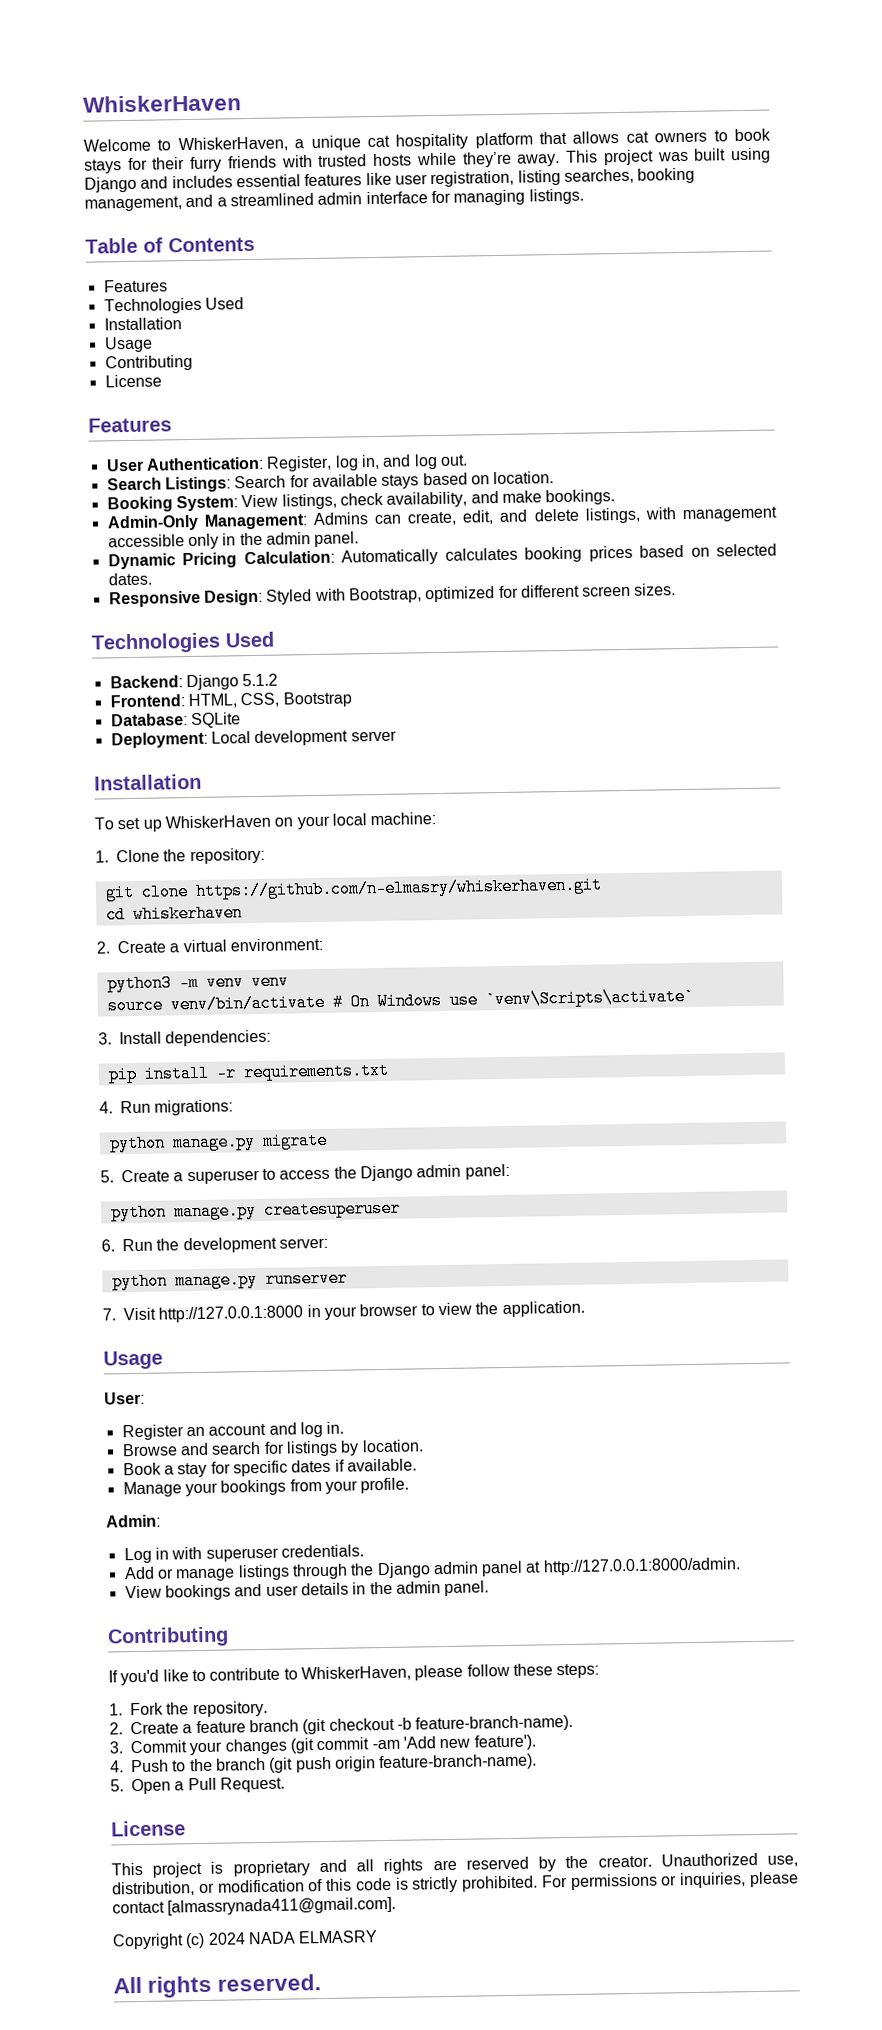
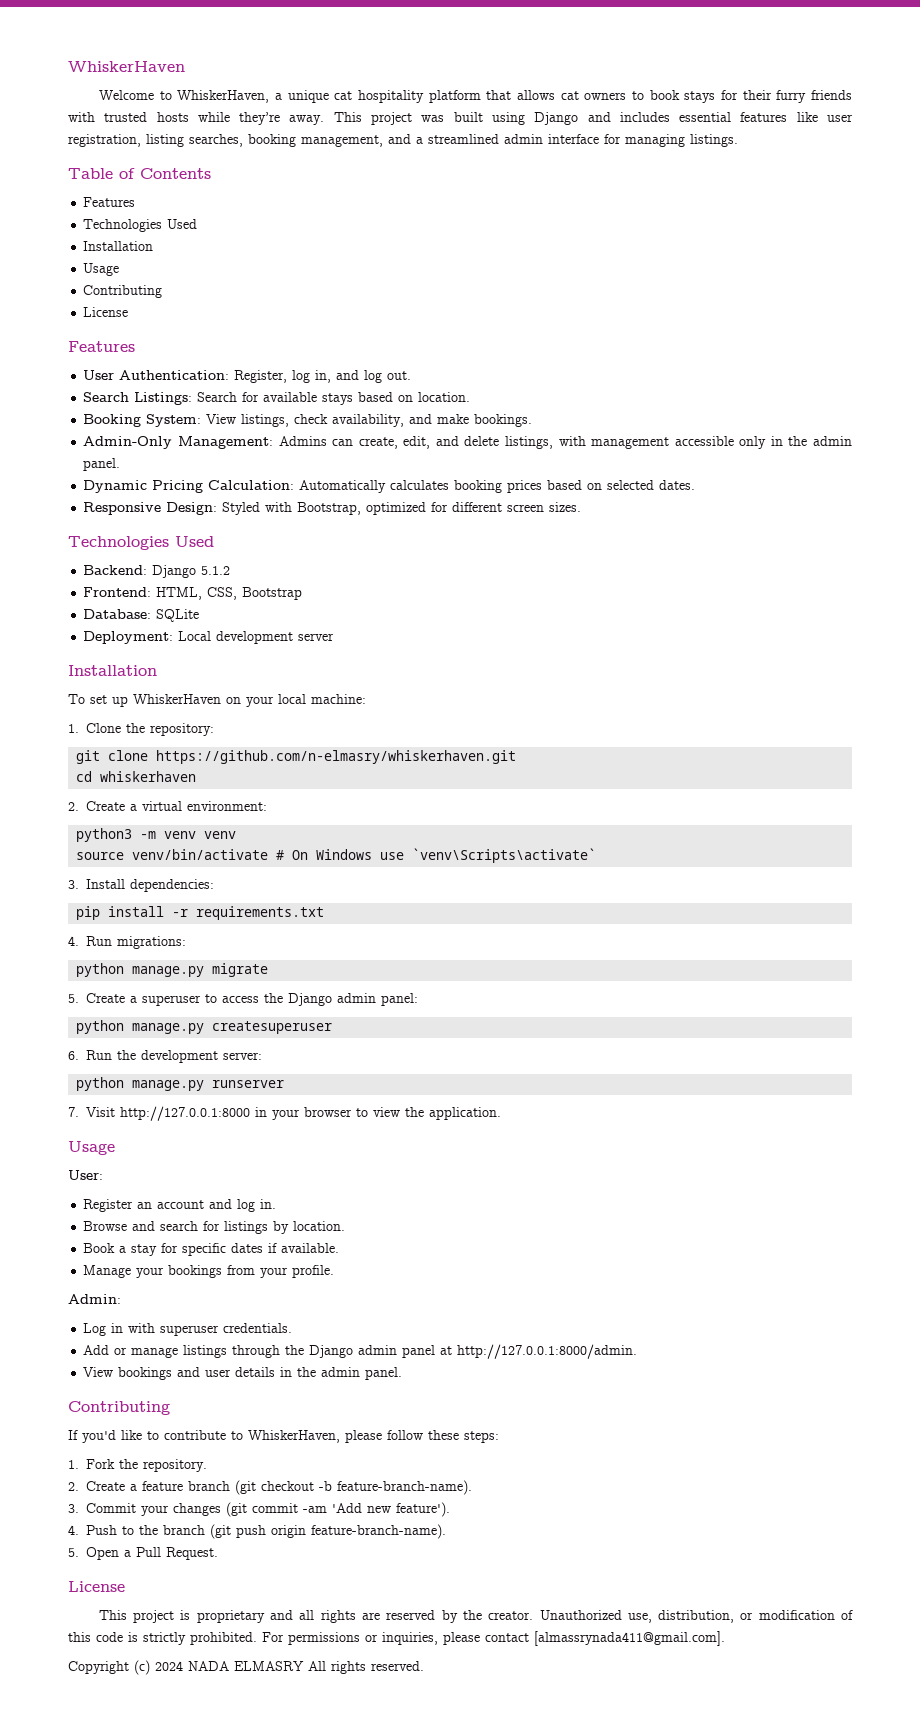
- Copyright (c) 2024 NADA ELMASRY
- All rights reserved.
+ Copyright (c) 2024 NADA ELMASRY All rights reserved.

